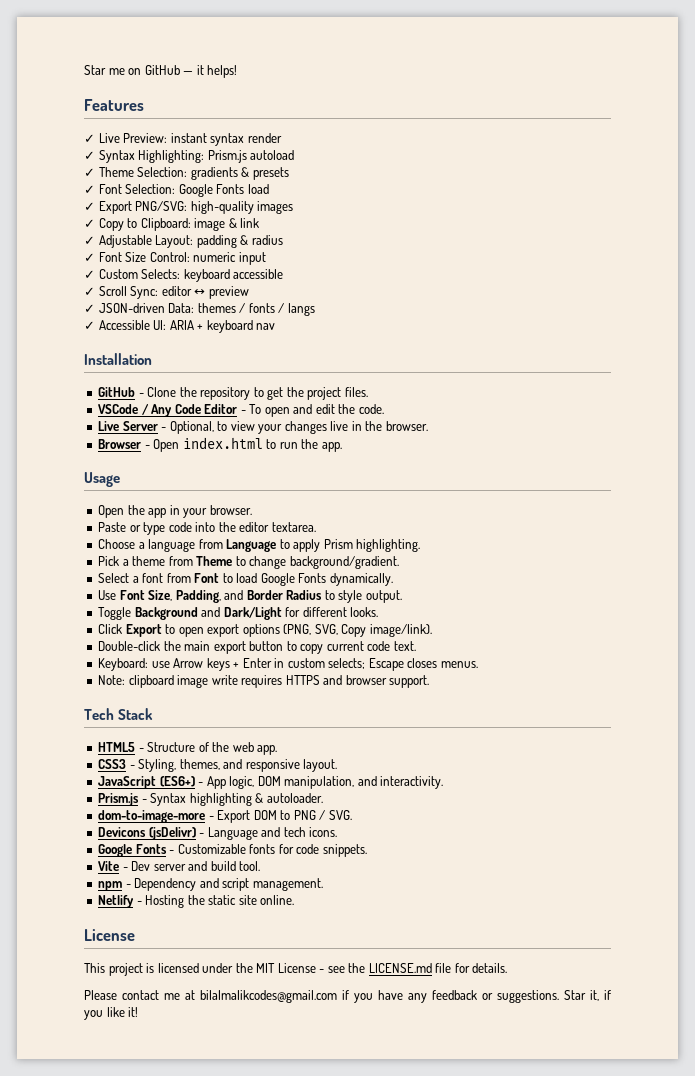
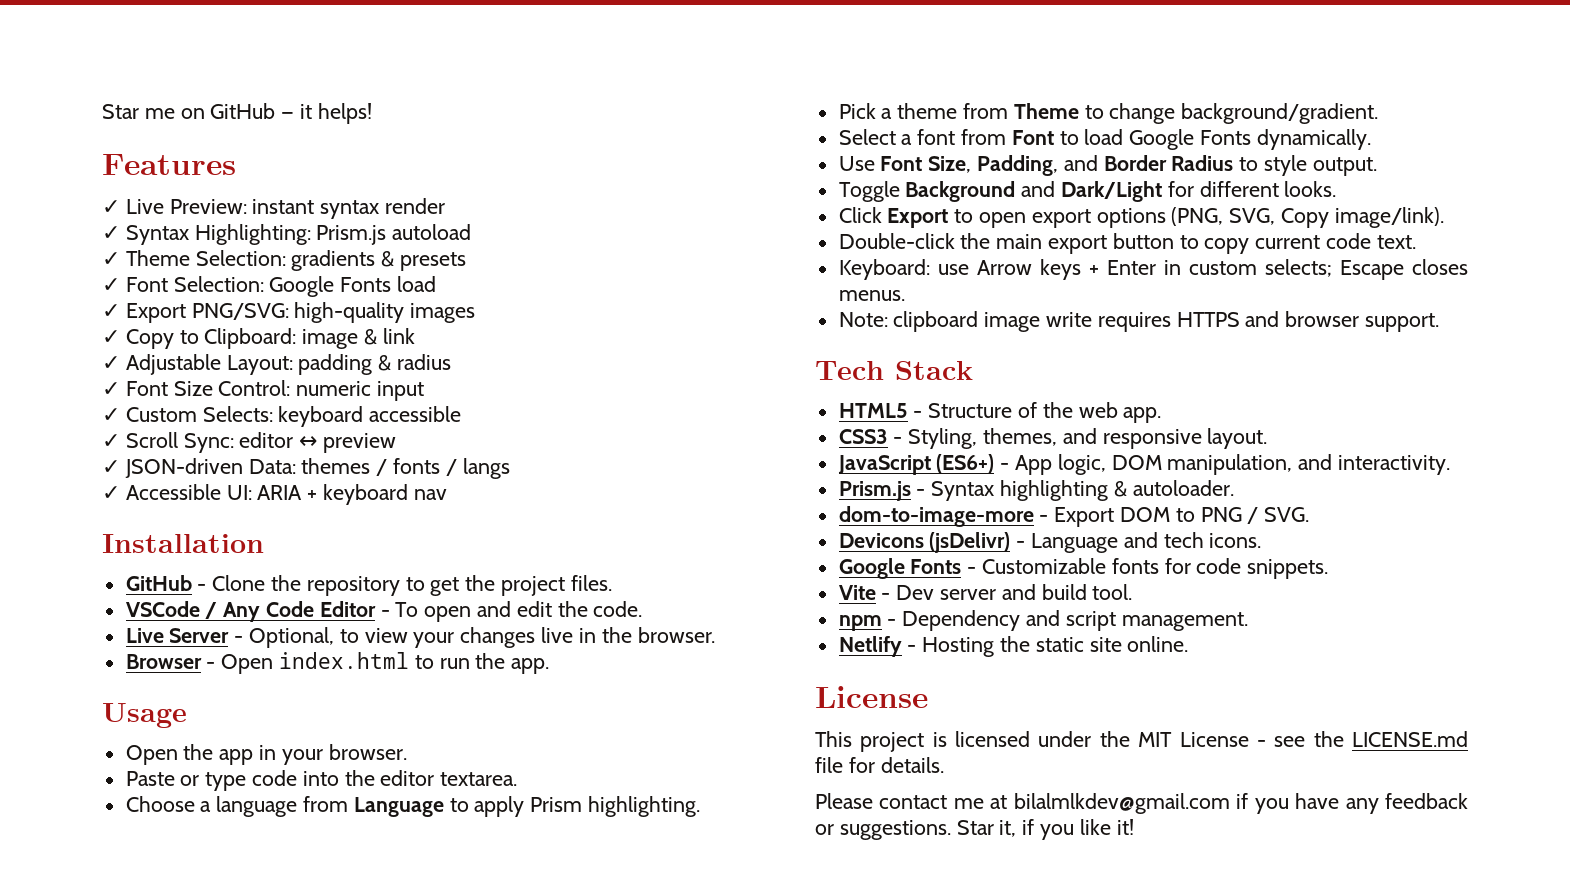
- Please contact me at bilalmalikcodes@gmail.com if you have any feedback or suggestions.
+ Please contact me at bilalmlkdev@gmail.com if you have any feedback or suggestions.

